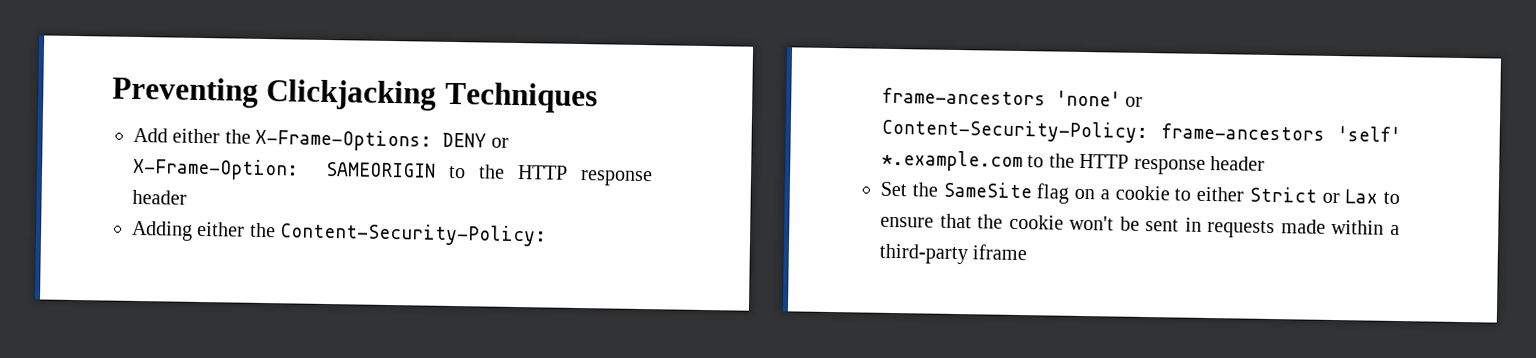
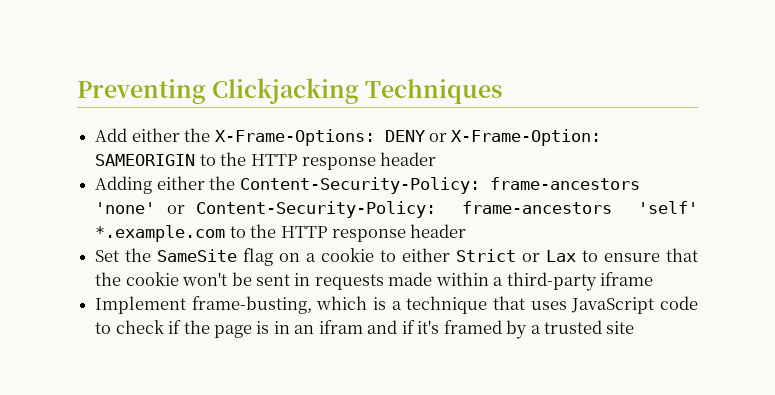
+ Implement frame-busting, which is a technique that uses JavaScript code to check if the page is in an ifram and if it's framed by a trusted site

